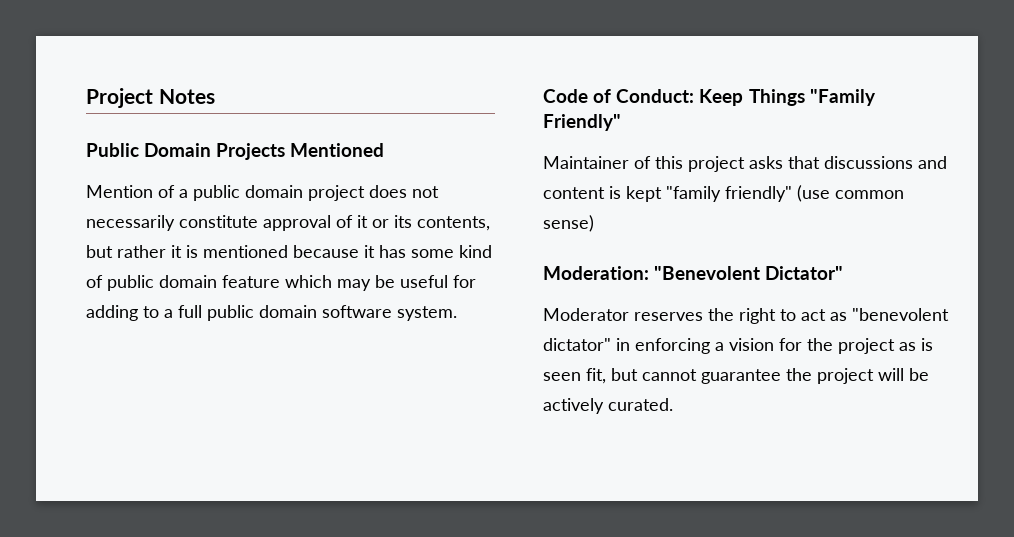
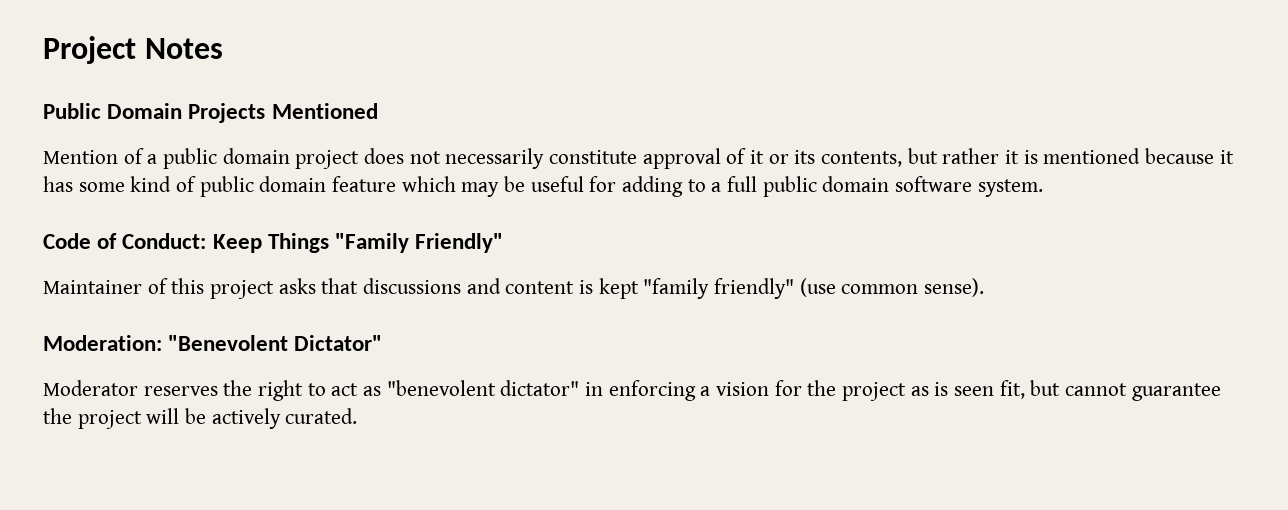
- Maintainer of this project asks that discussions and content is kept "family friendly" (use common sense)
+ Maintainer of this project asks that discussions and content is kept "family friendly" (use common sense).

